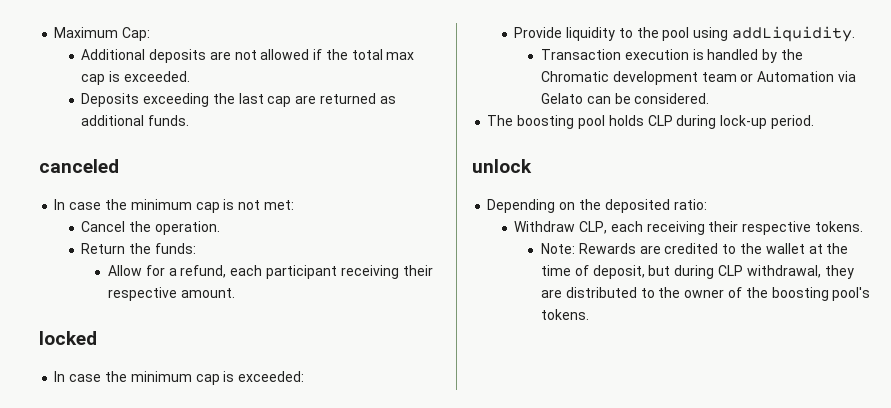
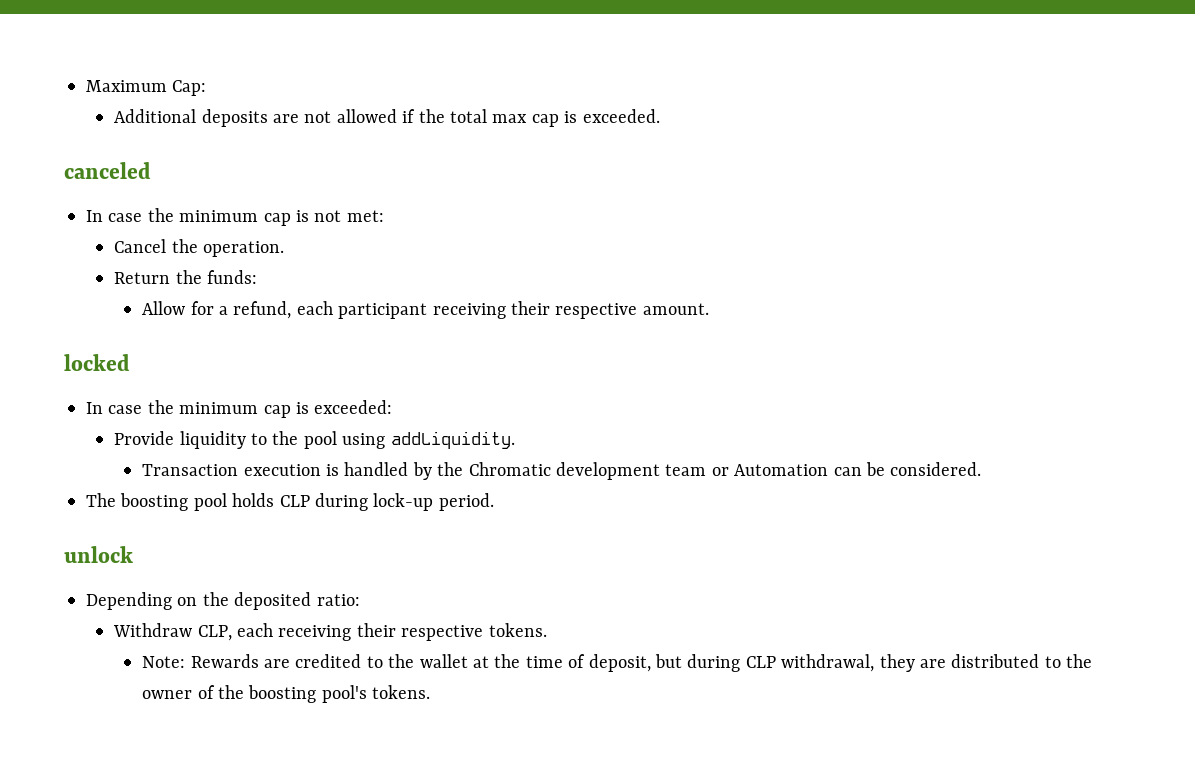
- Deposits exceeding the last cap are returned as additional funds.
- Transaction execution is handled by the Chromatic development team or Automation via Gelato can be considered.
+ Transaction execution is handled by the Chromatic development team or Automation can be considered.

